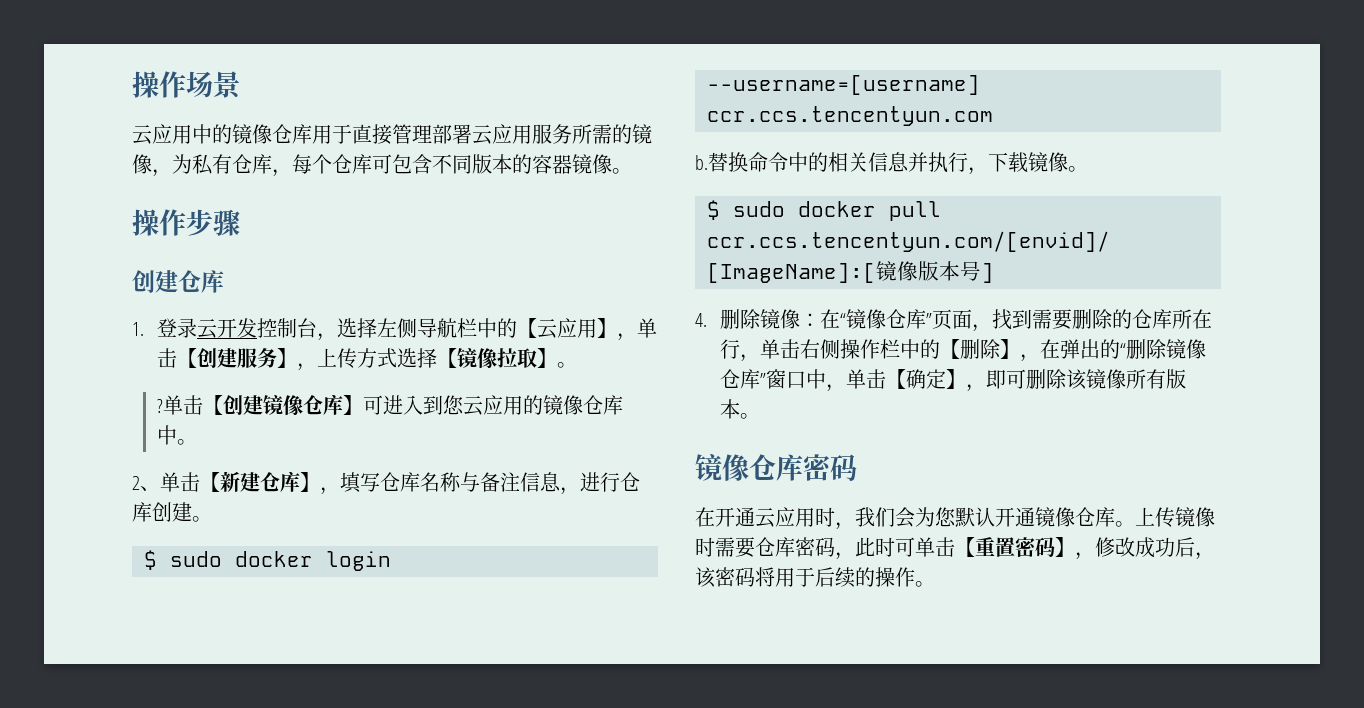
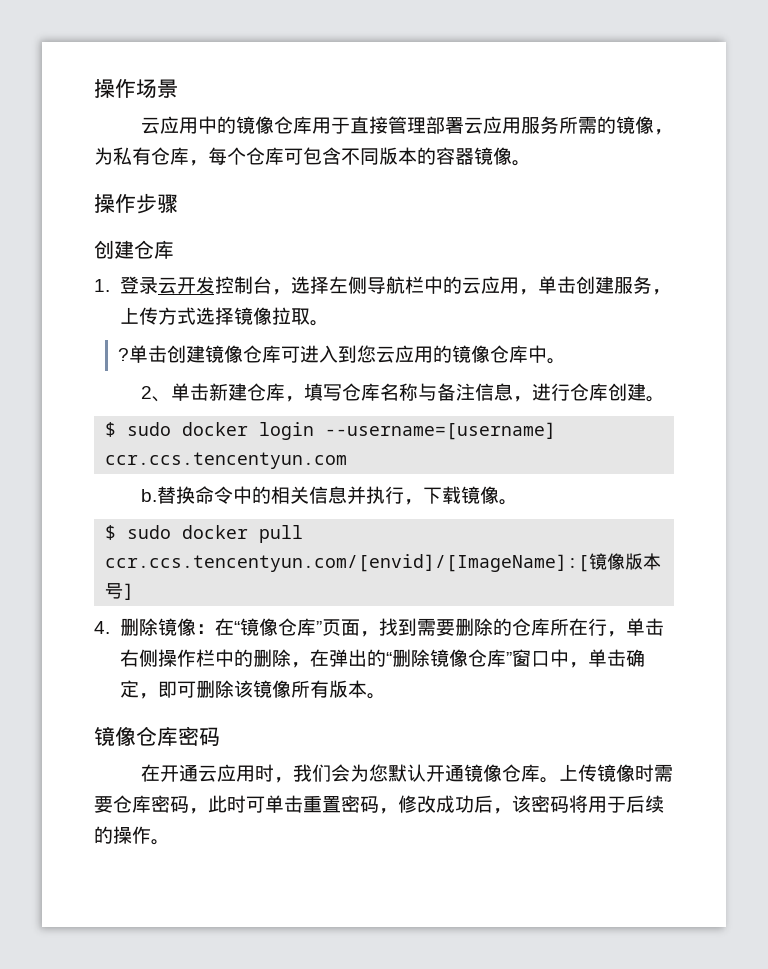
- 1.登录云开发控制台，选择左侧导航栏中的【云应用】，单击【创建服务】，上传方式选择【镜像拉取】。
+ 1.登录云开发控制台，选择左侧导航栏中的云应用，单击创建服务，上传方式选择镜像拉取。
- 单击【创建镜像仓库】可进入到您云应用的镜像仓库中。
+ 单击创建镜像仓库可进入到您云应用的镜像仓库中。
- 2、单击【新建仓库】，填写仓库名称与备注信息，进行仓库创建。
+ 2、单击新建仓库，填写仓库名称与备注信息，进行仓库创建。
- 4.删除镜像：在“镜像仓库”页面，找到需要删除的仓库所在行，单击右侧操作栏中的【删除】，在弹出的“删除镜像仓库”窗口中，单击【确定】，即可删除该镜像所有版本。
+ 4.删除镜像：在“镜像仓库”页面，找到需要删除的仓库所在行，单击右侧操作栏中的删除，在弹出的“删除镜像仓库”窗口中，单击确定，即可删除该镜像所有版本。
- 上传镜像时需要仓库密码，此时可单击【重置密码】，修改成功后，该密码将用于后续的操作。
+ 上传镜像时需要仓库密码，此时可单击重置密码，修改成功后，该密码将用于后续的操作。

